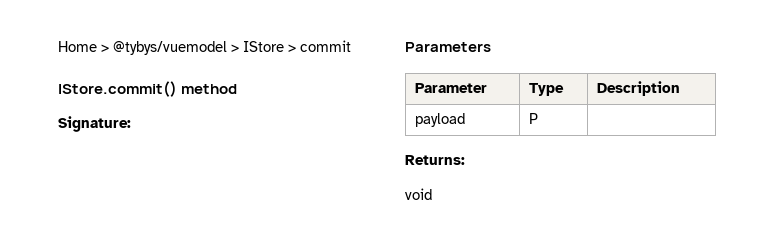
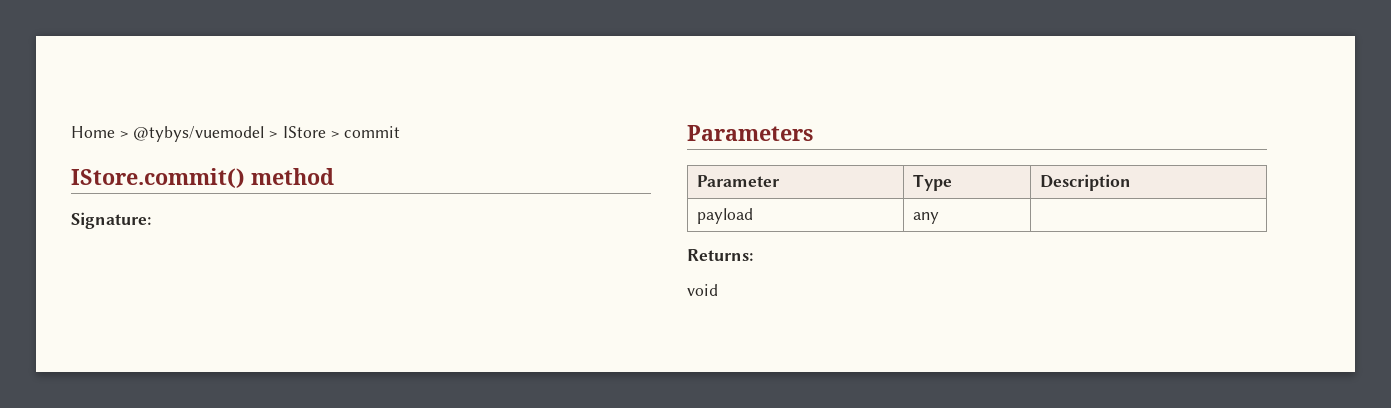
- payload | P |
+ payload | any |

